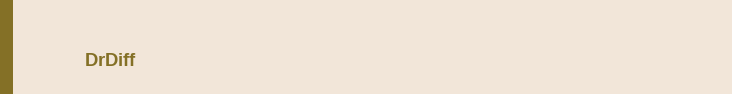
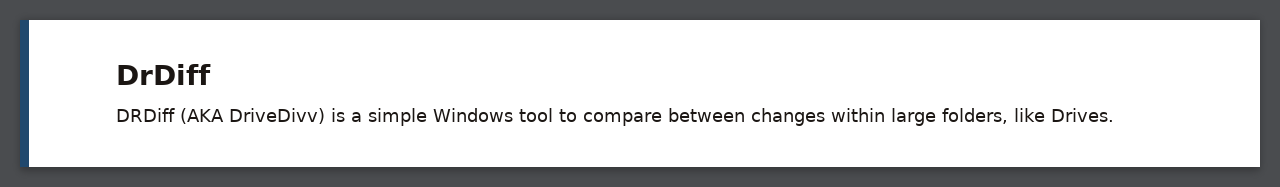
+ DRDiff (AKA DriveDivv) is a simple Windows tool to compare between changes within large folders, like Drives.

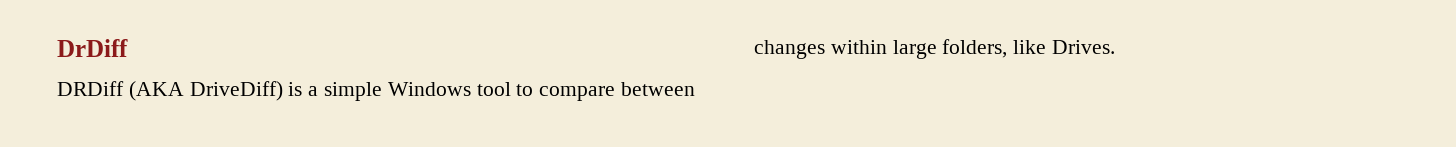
- DRDiff (AKA DriveDivv) is a simple Windows tool to compare between changes within large folders, like Drives.
+ DRDiff (AKA DriveDiff) is a simple Windows tool to compare between changes within large folders, like Drives.

